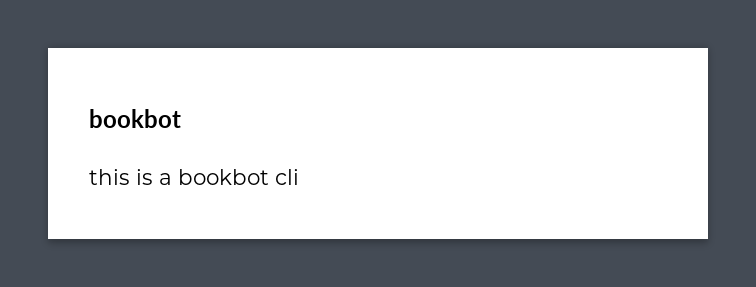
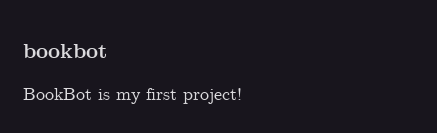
- this is a bookbot cli
+ BookBot is my first project!

